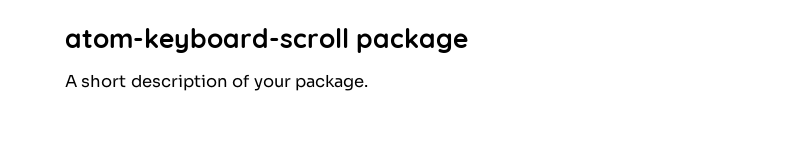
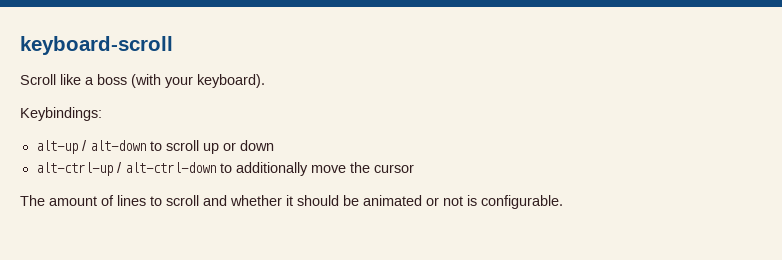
- atom-keyboard-scroll package
- A short description of your package.
+ keyboard-scroll
+ Scroll like a boss (with your keyboard).
+ Keybindings:
+ alt-up / alt-down to scroll up or down
+ alt-ctrl-up / alt-ctrl-down to additionally move the cursor
+ The amount of lines to scroll and whether it should be animated or not is configurable.

